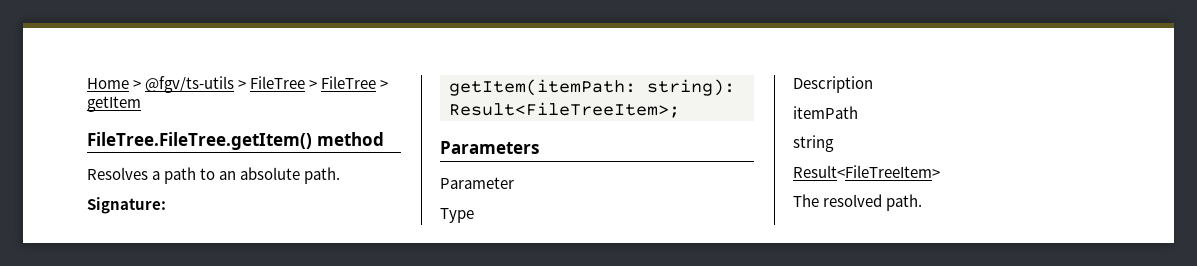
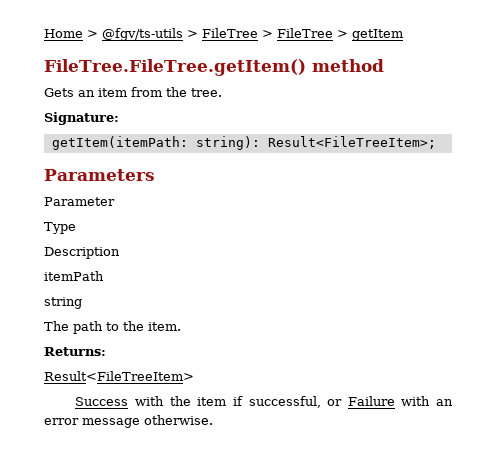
- Resolves a path to an absolute path.
+ Gets an item from the tree.
+ The path to the item.
+ Returns:
  Result<FileTreeItem>
- The resolved path.
+ Success with the item if successful, or Failure with an error message otherwise.

